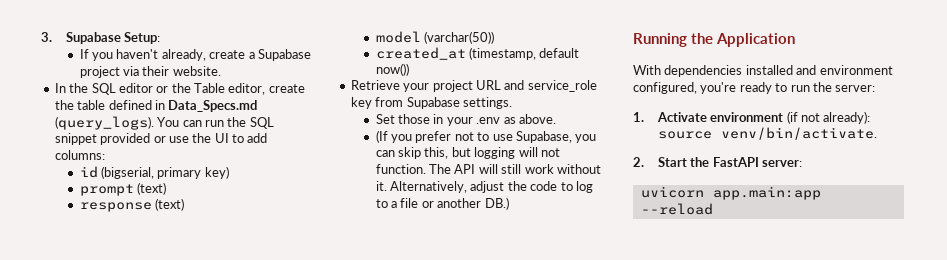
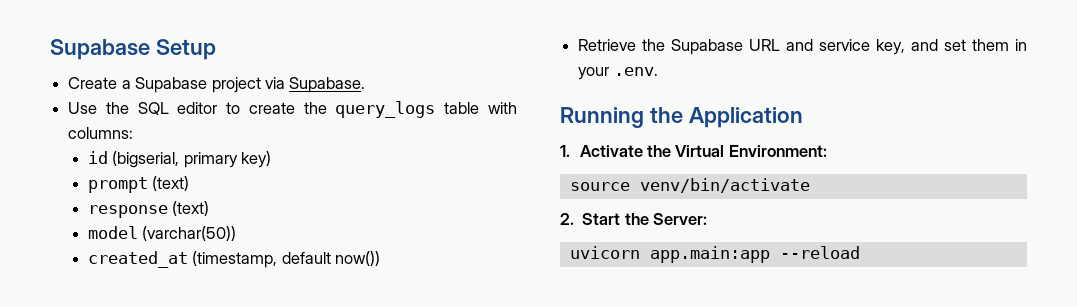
- 3. Supabase Setup:
- If you haven't already, create a Supabase project via their website.
- In the SQL editor or the Table editor, create the table defined in Data_Specs.md (query_logs). You can run the SQL snippet provided or use the UI to add columns:
+ Supabase Setup
+ Create a Supabase project via Supabase.
+ Use the SQL editor to create the query_logs table with columns:
- Retrieve your project URL and service_role key from Supabase settings.
- Set those in your .env as above.
- (If you prefer not to use Supabase, you can skip this, but logging will not function. The API will still work without it. Alternatively, adjust the code to log to a file or another DB.)
+ Retrieve the Supabase URL and service key, and set them in your .env.
  Running the Application
- With dependencies installed and environment configured, you're ready to run the server:
- 1. Activate environment (if not already): source venv/bin/activate.
+ 1. Activate the Virtual Environment:
+ source venv/bin/activate
- 2. Start the FastAPI server:
+ 2. Start the Server:

